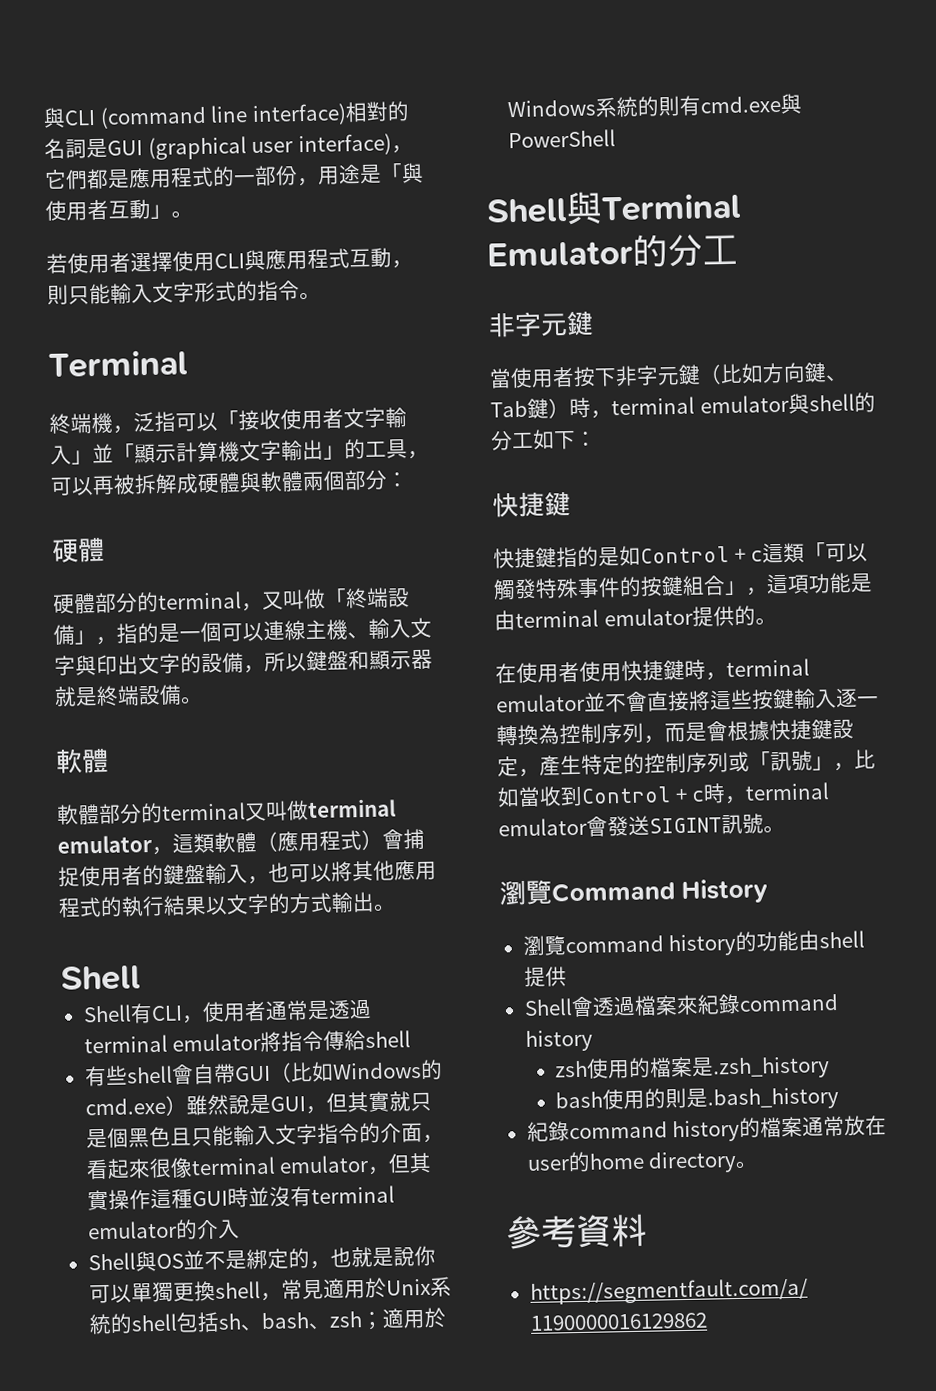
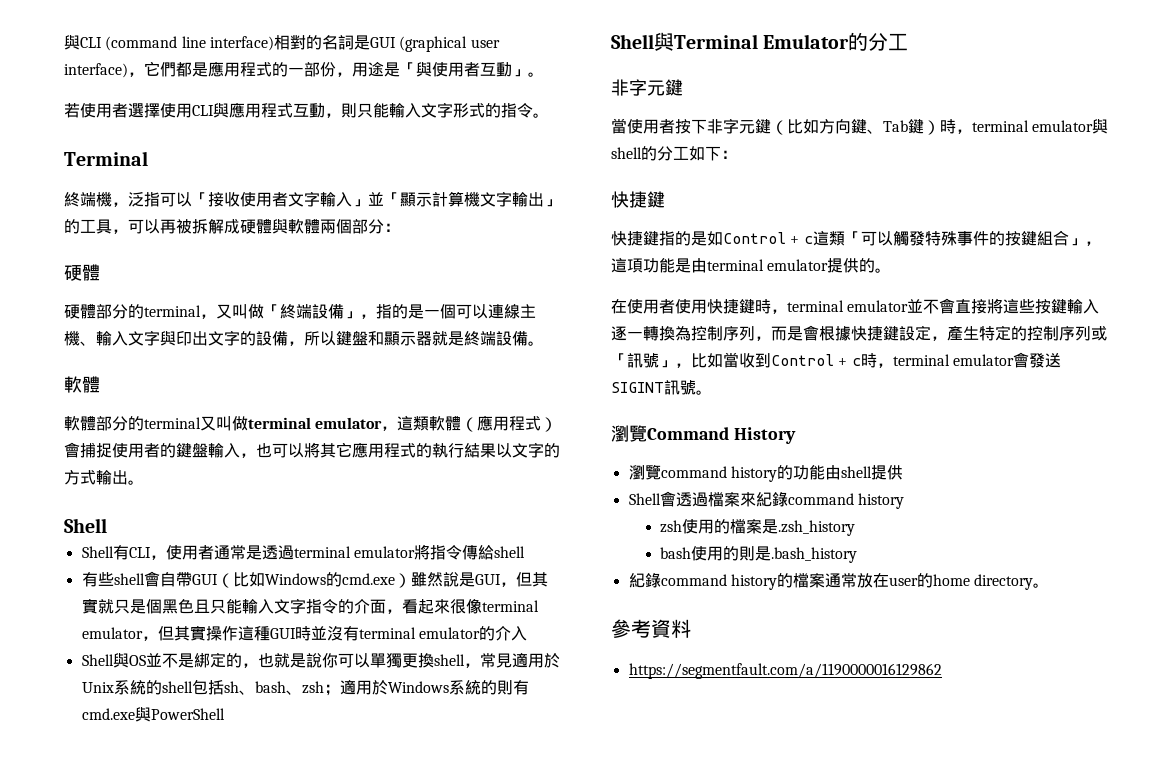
- 軟體部分的terminal又叫做terminal emulator，這類軟體（應用程式）會捕捉使用者的鍵盤輸入，也可以將其他應用程式的執行結果以文字的方式輸出。
+ 軟體部分的terminal又叫做terminal emulator，這類軟體（應用程式）會捕捉使用者的鍵盤輸入，也可以將其它應用程式的執行結果以文字的方式輸出。

